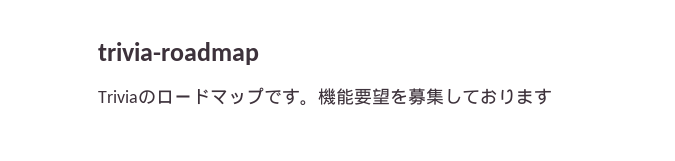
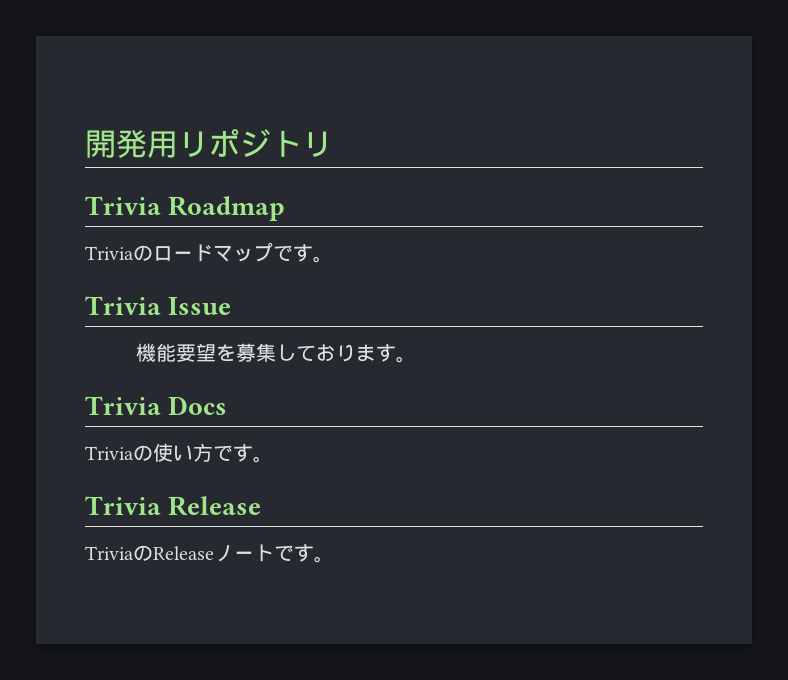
- trivia-roadmap
+ 開発用リポジトリ
+ Trivia Roadmap
- Triviaのロードマップです。機能要望を募集しております
+ Triviaのロードマップです。
+ Trivia Issue
+ 機能要望を募集しております。
+ Trivia Docs
+ Triviaの使い方です。
+ Trivia Release
+ TriviaのReleaseノートです。

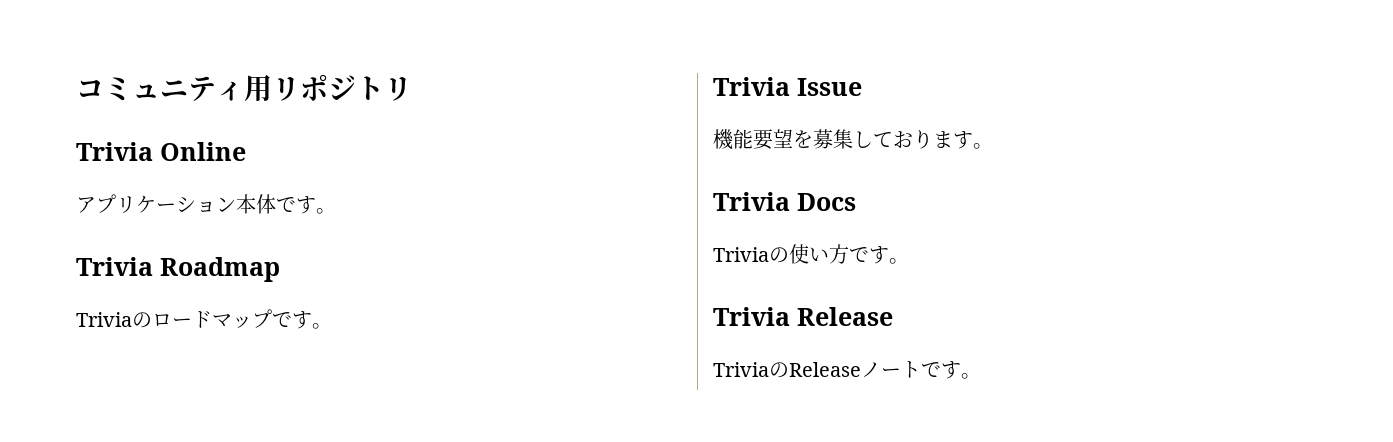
- 開発用リポジトリ
+ コミュニティ用リポジトリ
+ Trivia Online
+ アプリケーション本体です。

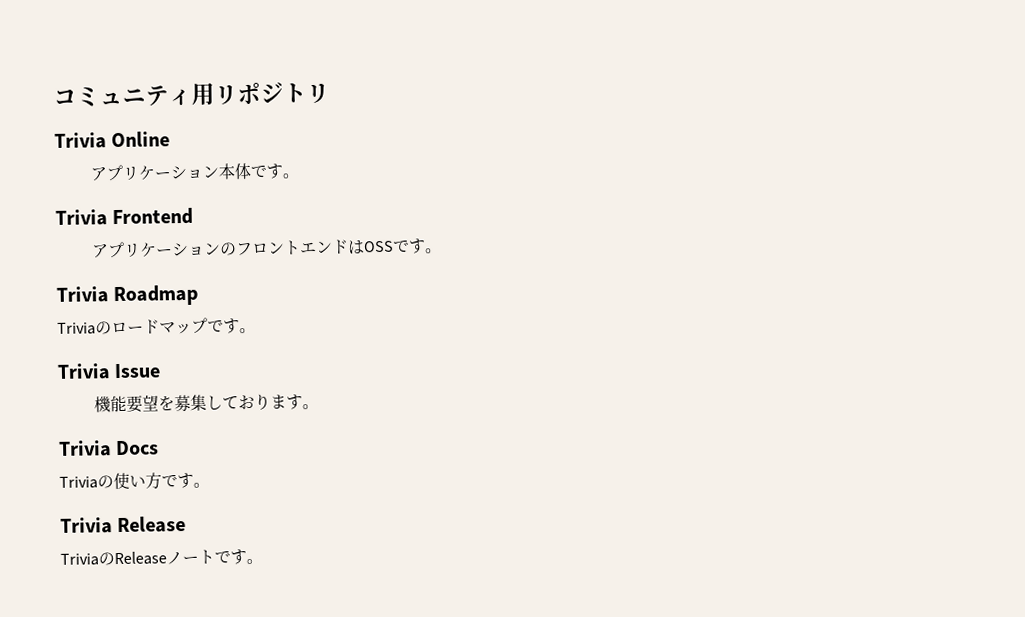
+ Trivia Frontend
+ アプリケーションのフロントエンドはOSSです。

